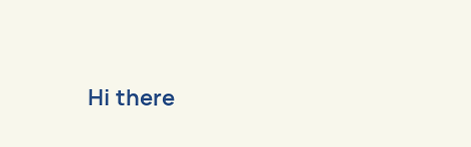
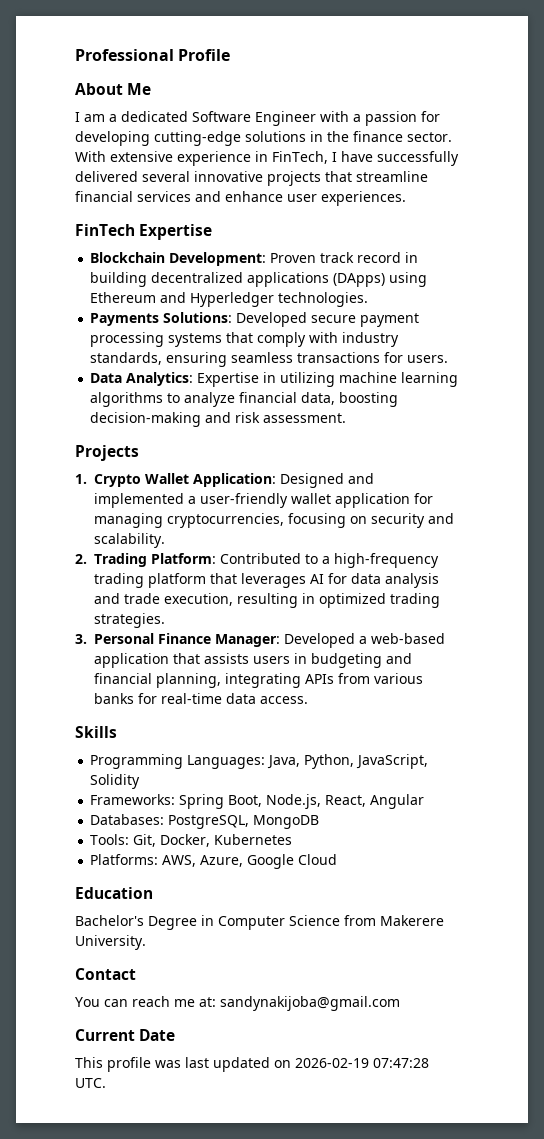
- Hi there
+ Professional Profile
+ About Me
+ I am a dedicated Software Engineer with a passion for developing cutting-edge solutions in the finance sector. With extensive experience in FinTech, I have successfully delivered several innovative projects that streamline financial services and enhance user experiences.
+ FinTech Expertise
+ Blockchain Development: Proven track record in building decentralized applications (DApps) using Ethereum and Hyperledger technologies.
+ Payments Solutions: Developed secure payment processing systems that comply with industry standards, ensuring seamless transactions for users.
+ Data Analytics: Expertise in utilizing machine learning algorithms to analyze financial data, boosting decision-making and risk assessment.
+ Projects
+ 1. Crypto Wallet Application: Designed and implemented a user-friendly wallet application for managing cryptocurrencies, focusing on security and scalability.
+ 2. Trading Platform: Contributed to a high-frequency trading platform that leverages AI for data analysis and trade execution, resulting in optimized trading strategies.
+ 3. Personal Finance Manager: Developed a web-based application that assists users in budgeting and financial planning, integrating APIs from various banks for real-time data access.
+ Skills
+ Programming Languages: Java, Python, JavaScript, Solidity
+ Frameworks: Spring Boot, Node.js, React, Angular
+ Databases: PostgreSQL, MongoDB
+ Tools: Git, Docker, Kubernetes
+ Platforms: AWS, Azure, Google Cloud
+ Education
+ Bachelor's Degree in Computer Science from Makerere University.
+ Contact
+ You can reach me at: sandynakijoba@gmail.com
+ Current Date
+ This profile was last updated on 2026-02-19 07:47:28 UTC.

